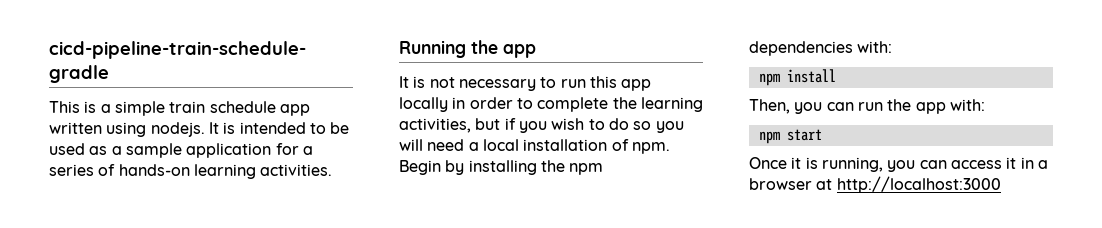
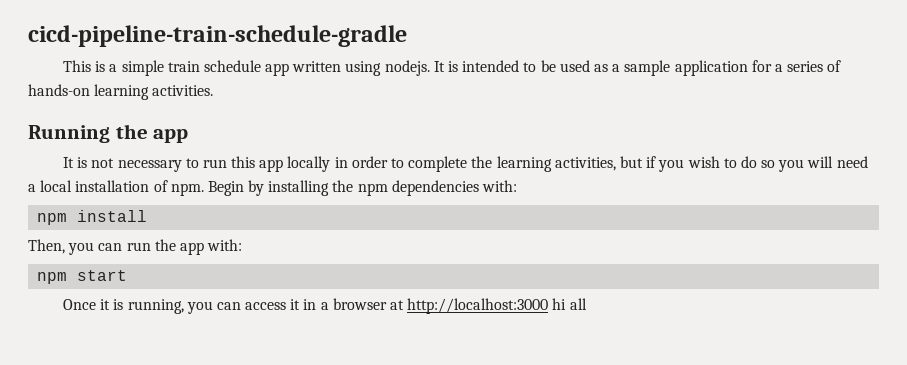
- Once it is running, you can access it in a browser at http://localhost:3000
+ Once it is running, you can access it in a browser at http://localhost:3000 hi all

